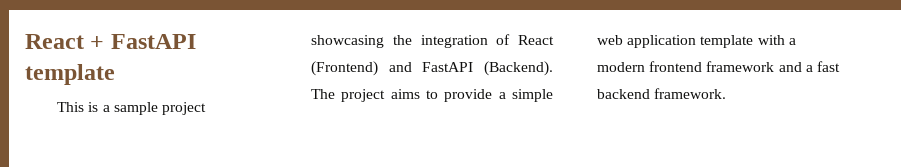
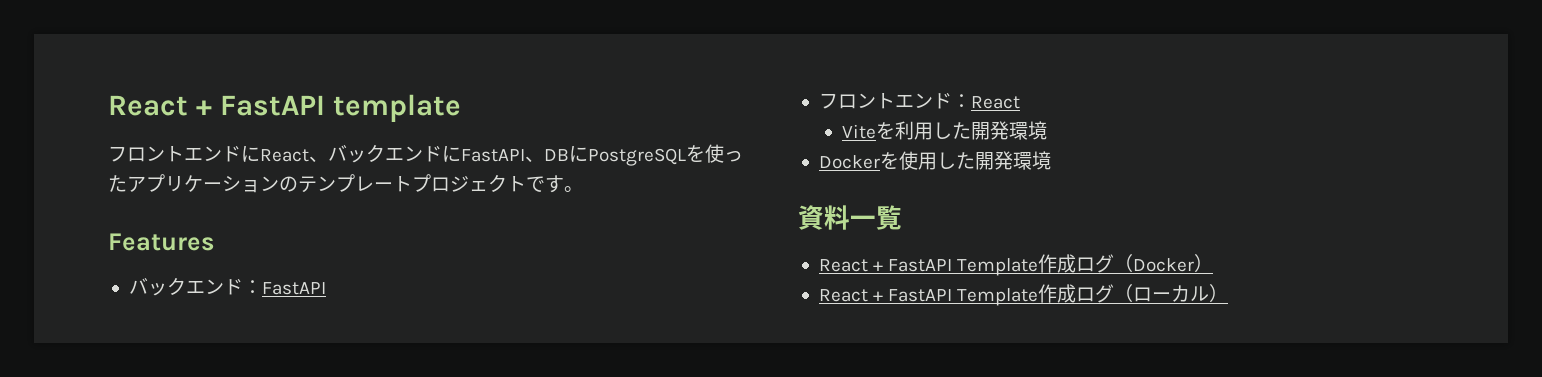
- This is a sample project showcasing the integration of React (Frontend) and FastAPI (Backend). The project aims to provide a simple web application template with a modern frontend framework and a fast backend framework.
+ フロントエンドにReact、バックエンドにFastAPI、DBにPostgreSQLを使ったアプリケーションのテンプレートプロジェクトです。
+ Features
+ バックエンド：FastAPI
+ フロントエンド：React
+ Viteを利用した開発環境
+ Dockerを使用した開発環境
+ 資料一覧
+ React + FastAPI Template作成ログ（Docker）
+ React + FastAPI Template作成ログ（ローカル）

